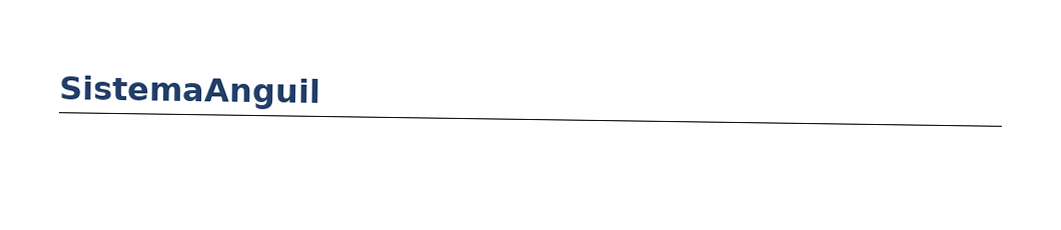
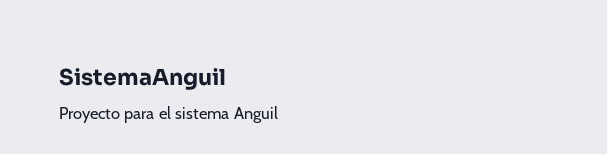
+ Proyecto para el sistema Anguil

